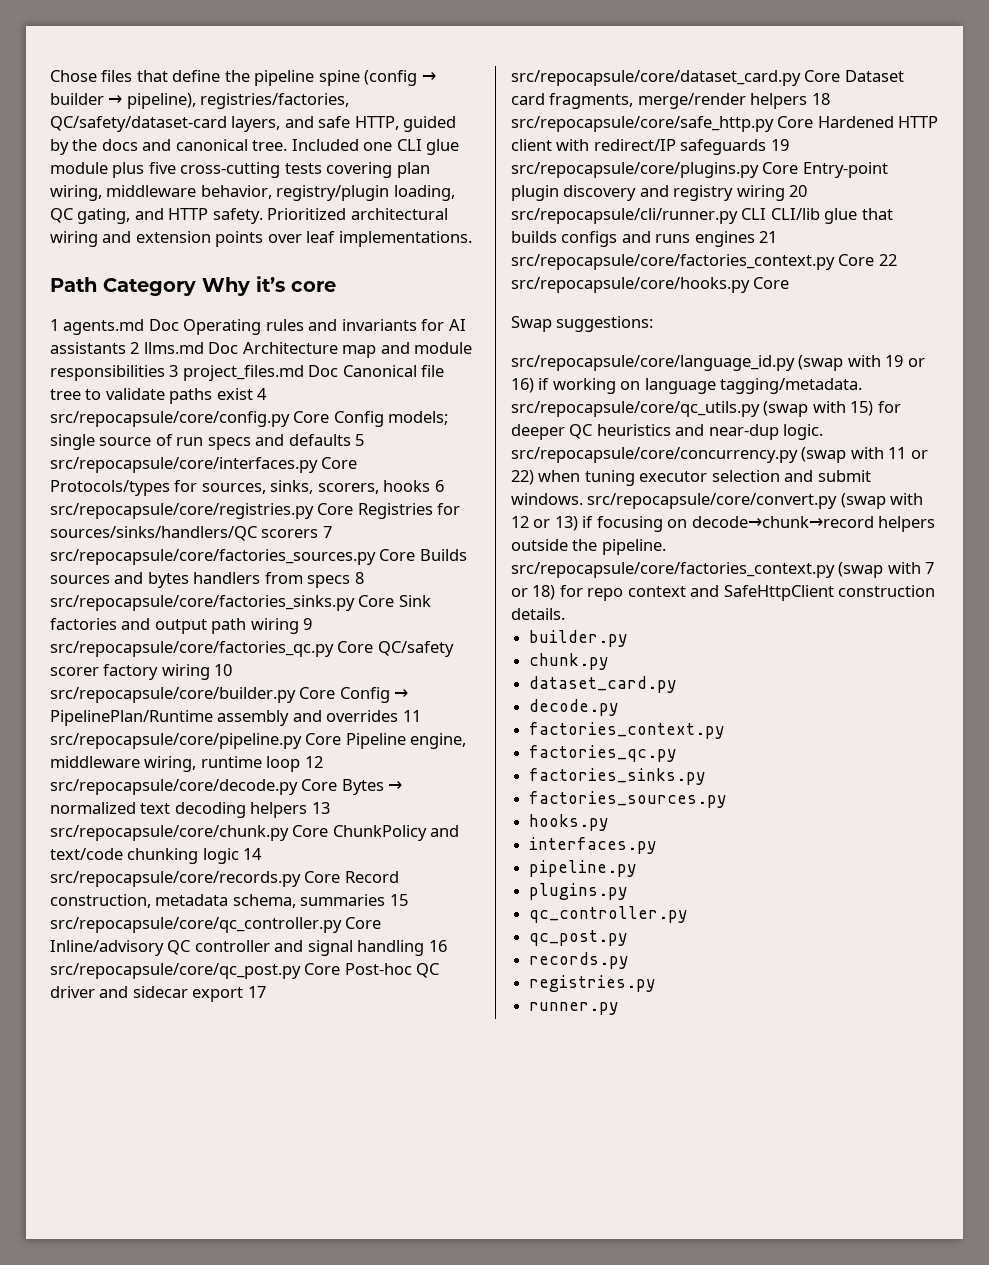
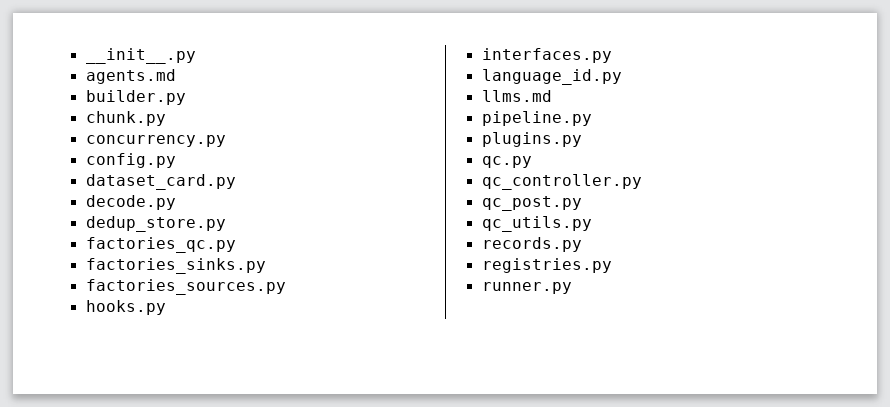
- Chose files that define the pipeline spine (config → builder → pipeline), registries/factories, QC/safety/dataset-card layers, and safe HTTP, guided by the docs and canonical tree. Included one CLI glue module plus five cross-cutting tests covering plan wiring, middleware behavior, registry/plugin loading, QC gating, and HTTP safety. Prioritized architectural wiring and extension points over leaf implementations.
- Path Category Why it’s core
- 1 agents.md Doc Operating rules and invariants for AI assistants 2 llms.md Doc Architecture map and module responsibilities 3 project_files.md Doc Canonical file tree to validate paths exist 4 src/repocapsule/core/config.py Core Config models; single source of run specs and defaults 5 src/repocapsule/core/interfaces.py Core Protocols/types for sources, sinks, scorers, hooks 6 src/repocapsule/core/registries.py Core Registries for sources/sinks/handlers/QC scorers 7 src/repocapsule/core/factories_sources.py Core Builds sources and bytes handlers from specs 8 src/repocapsule/core/factories_sinks.py Core Sink factories and output path wiring 9 src/repocapsule/core/factories_qc.py Core QC/safety scorer factory wiring 10 src/repocapsule/core/builder.py Core Config → PipelinePlan/Runtime assembly and overrides 11 src/repocapsule/core/pipeline.py Core Pipeline engine, middleware wiring, runtime loop 12 src/repocapsule/core/decode.py Core Bytes → normalized text decoding helpers 13 src/repocapsule/core/chunk.py Core ChunkPolicy and text/code chunking logic 14 src/repocapsule/core/records.py Core Record construction, metadata schema, summaries 15 src/repocapsule/core/qc_controller.py Core Inline/advisory QC controller and signal handling 16 src/repocapsule/core/qc_post.py Core Post-hoc QC driver and sidecar export 17 src/repocapsule/core/dataset_card.py Core Dataset card fragments, merge/render helpers 18 src/repocapsule/core/safe_http.py Core Hardened HTTP client with redirect/IP safeguards 19 src/repocapsule/core/plugins.py Core Entry-point plugin discovery and registry wiring 20 src/repocapsule/cli/runner.py CLI CLI/lib glue that builds configs and runs engines 21 src/repocapsule/core/factories_context.py Core 22 src/repocapsule/core/hooks.py Core
- Swap suggestions:
- src/repocapsule/core/language_id.py (swap with 19 or 16) if working on language tagging/metadata. src/repocapsule/core/qc_utils.py (swap with 15) for deeper QC heuristics and near-dup logic. src/repocapsule/core/concurrency.py (swap with 11 or 22) when tuning executor selection and submit windows. src/repocapsule/core/convert.py (swap with 12 or 13) if focusing on decode→chunk→record helpers outside the pipeline. src/repocapsule/core/factories_context.py (swap with 7 or 18) for repo context and SafeHttpClient construction details.
+ __init__.py
+ agents.md
+ concurrency.py
+ config.py
- factories_context.py
+ dedup_store.py
+ language_id.py
+ llms.md
+ qc.py
+ qc_utils.py

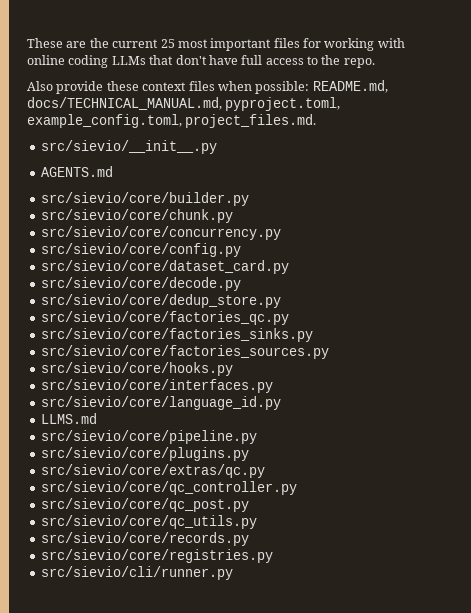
- __init__.py
- agents.md
- builder.py
- chunk.py
- concurrency.py
- config.py
- dataset_card.py
- decode.py
- dedup_store.py
- factories_qc.py
- factories_sinks.py
- factories_sources.py
- hooks.py
- interfaces.py
- language_id.py
- llms.md
- pipeline.py
- plugins.py
- qc.py
- qc_controller.py
- qc_post.py
- qc_utils.py
- records.py
- registries.py
- runner.py
+ These are the current 25 most important files for working with online coding LLMs that don't have full access to the repo.
+ Also provide these context files when possible: README.md, docs/TECHNICAL_MANUAL.md, pyproject.toml, example_config.toml, project_files.md.
+ src/sievio/__init__.py
+ AGENTS.md
+ src/sievio/core/builder.py
+ src/sievio/core/chunk.py
+ src/sievio/core/concurrency.py
+ src/sievio/core/config.py
+ src/sievio/core/dataset_card.py
+ src/sievio/core/decode.py
+ src/sievio/core/dedup_store.py
+ src/sievio/core/factories_qc.py
+ src/sievio/core/factories_sinks.py
+ src/sievio/core/factories_sources.py
+ src/sievio/core/hooks.py
+ src/sievio/core/interfaces.py
+ src/sievio/core/language_id.py
+ LLMS.md
+ src/sievio/core/pipeline.py
+ src/sievio/core/plugins.py
+ src/sievio/core/extras/qc.py
+ src/sievio/core/qc_controller.py
+ src/sievio/core/qc_post.py
+ src/sievio/core/qc_utils.py
+ src/sievio/core/records.py
+ src/sievio/core/registries.py
+ src/sievio/cli/runner.py

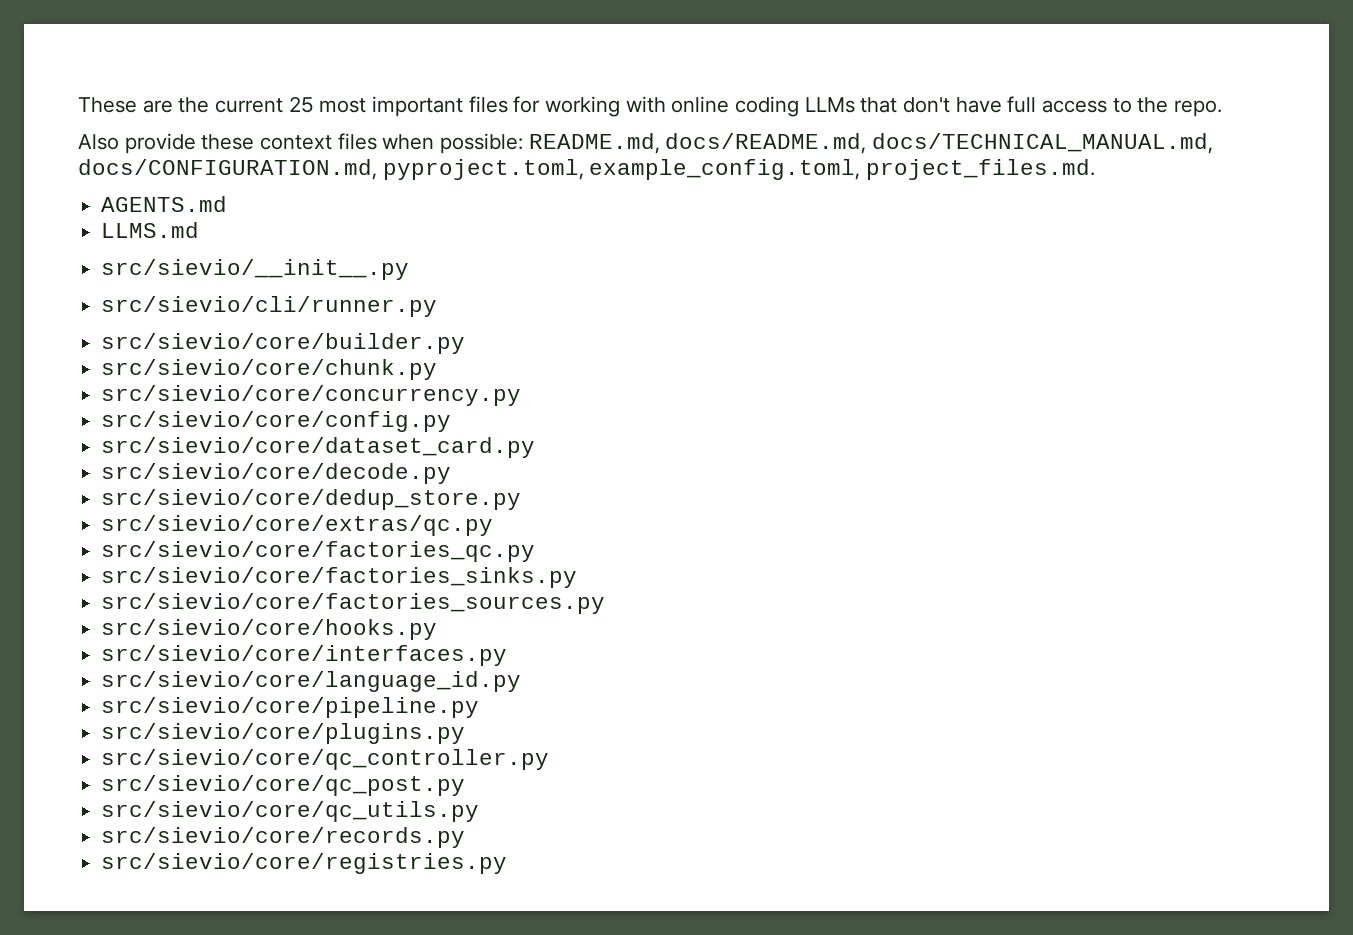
- Also provide these context files when possible: README.md, docs/TECHNICAL_MANUAL.md, pyproject.toml, example_config.toml, project_files.md.
+ Also provide these context files when possible: README.md, docs/README.md, docs/TECHNICAL_MANUAL.md, docs/CONFIGURATION.md, pyproject.toml, example_config.toml, project_files.md.
+ AGENTS.md
+ LLMS.md
- AGENTS.md
+ src/sievio/cli/runner.py
+ src/sievio/core/extras/qc.py
- LLMS.md
- src/sievio/core/extras/qc.py
- src/sievio/cli/runner.py

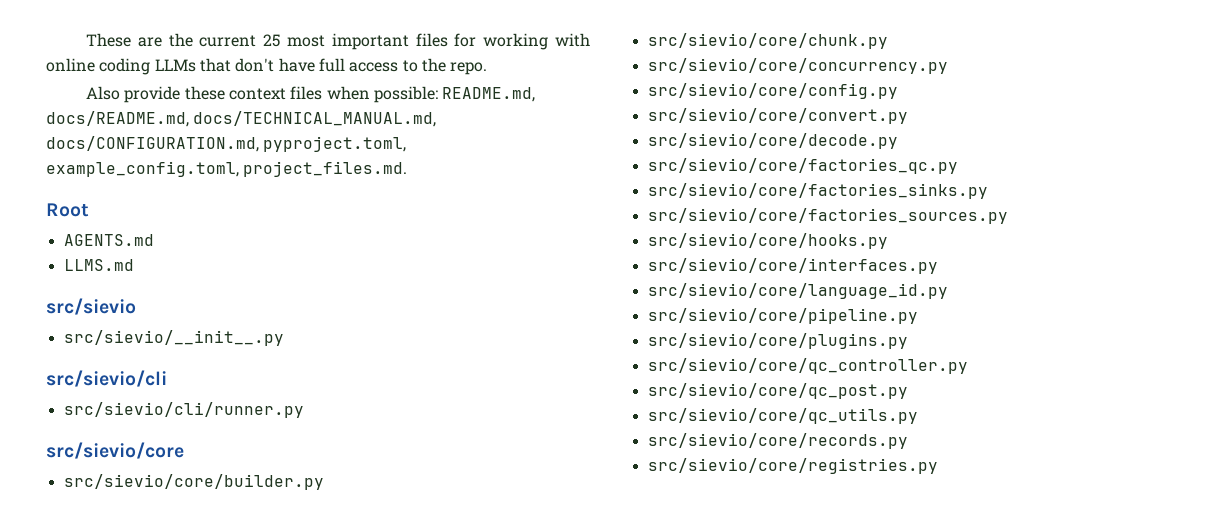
+ Root
+ src/sievio
+ src/sievio/cli
+ src/sievio/core
- src/sievio/core/dataset_card.py
+ src/sievio/core/convert.py
- src/sievio/core/dedup_store.py
- src/sievio/core/extras/qc.py

